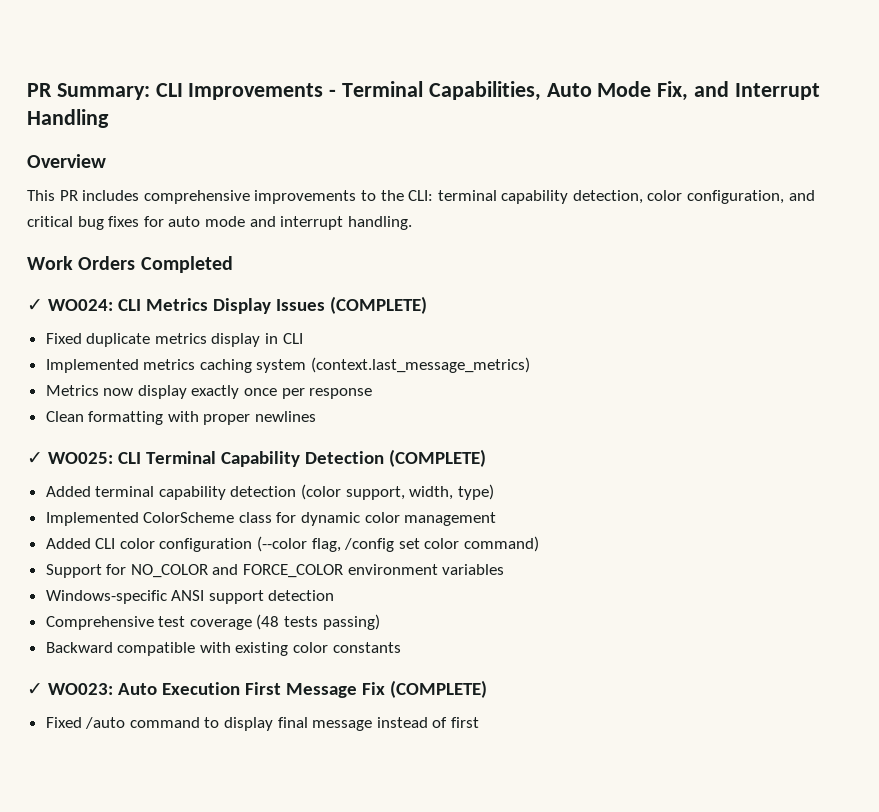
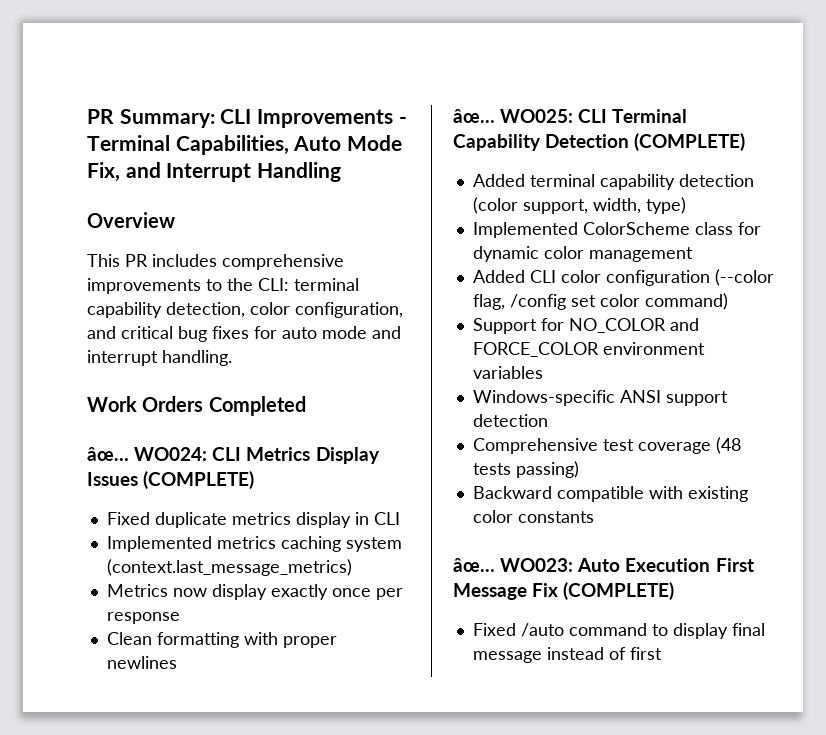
- ✓ WO024: CLI Metrics Display Issues (COMPLETE)
+ âœ… WO024: CLI Metrics Display Issues (COMPLETE)
- ✓ WO025: CLI Terminal Capability Detection (COMPLETE)
+ âœ… WO025: CLI Terminal Capability Detection (COMPLETE)
- ✓ WO023: Auto Execution First Message Fix (COMPLETE)
+ âœ… WO023: Auto Execution First Message Fix (COMPLETE)

